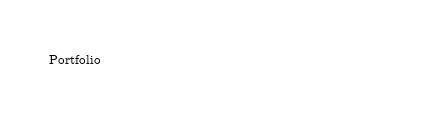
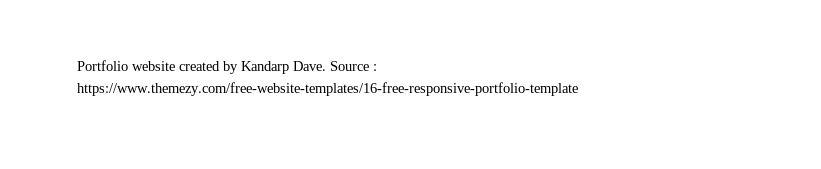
- Portfolio
+ Portfolio website created by Kandarp Dave. Source : https://www.themezy.com/free-website-templates/16-free-responsive-portfolio-template

